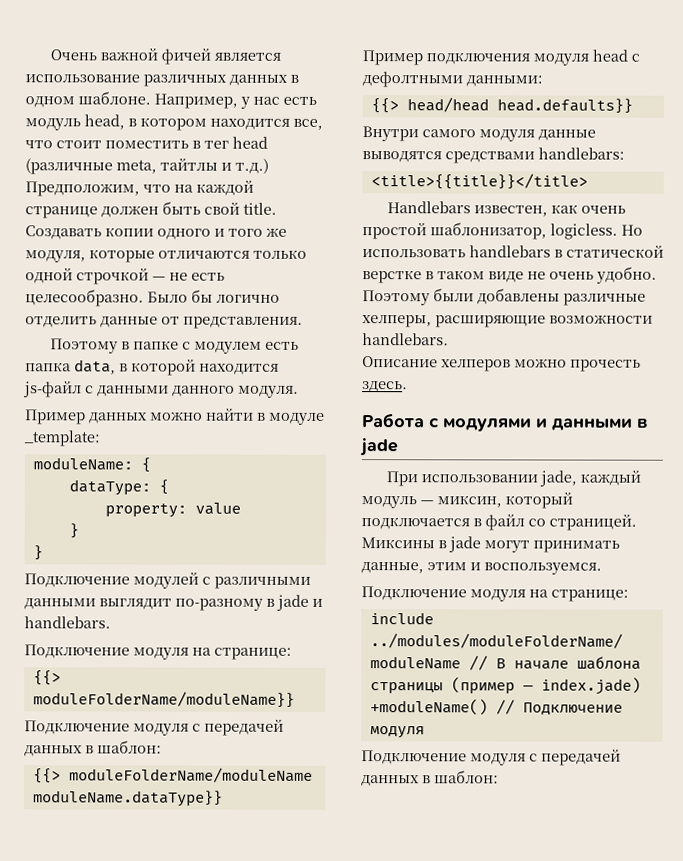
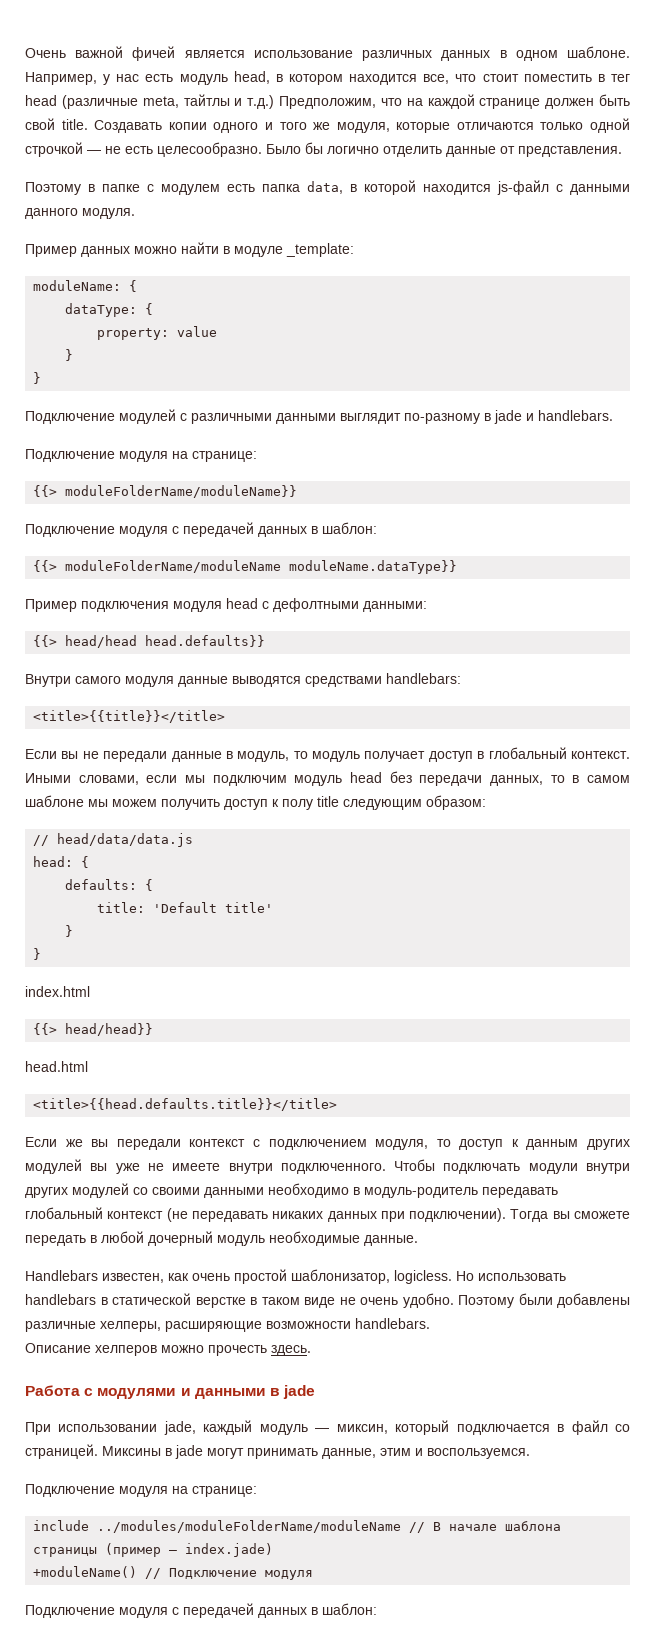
+ Если вы не передали данные в модуль, то модуль получает доступ в глобальный контекст. Иными словами, если мы подключим модуль head без передачи данных, то в самом шаблоне мы можем получить доступ к полу title следующим образом:
+ // head/data/data.js
+ head: {
+ defaults: {
+ title: 'Default title'
+ }
+ }
+ index.html
+ {{> head/head}}
+ head.html
+ <title>{{head.defaults.title}}</title>
+ Если же вы передали контекст с подключением модуля, то доступ к данным других модулей вы уже не имеете внутри подключенного. Чтобы подключать модули внутри других модулей со своими данными необходимо в модуль-родитель передавать глобальный контекст (не передавать никаких данных при подключении). Тогда вы сможете передать в любой дочерный модуль необходимые данные.

